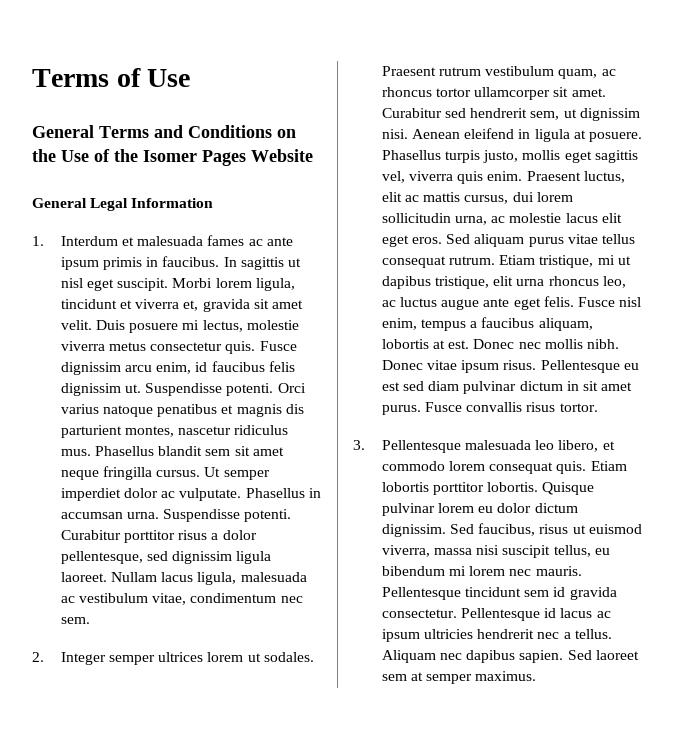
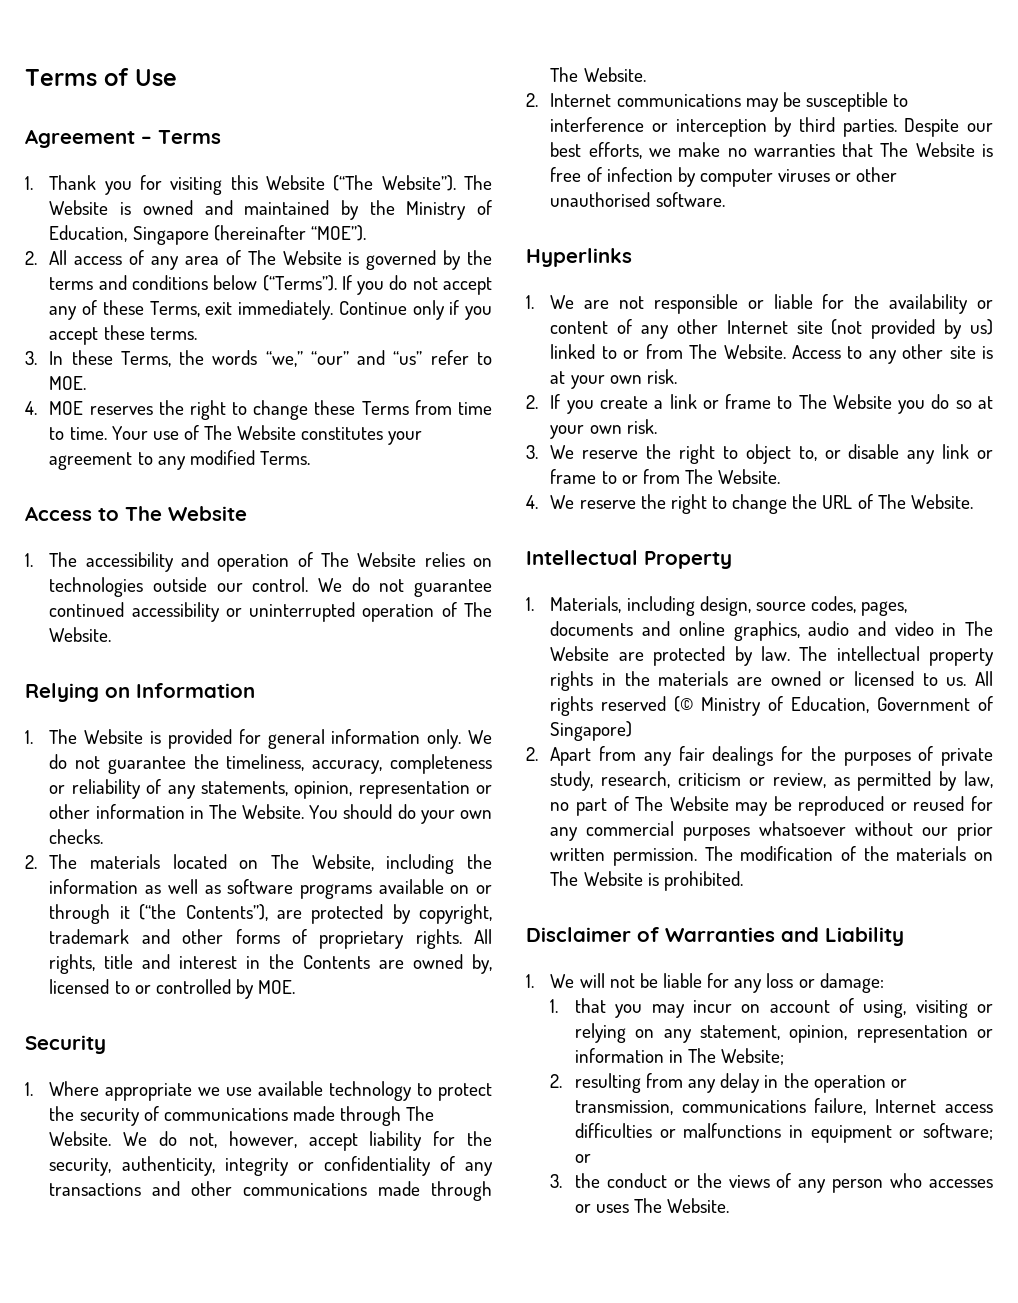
- General Terms and Conditions on the Use of the Isomer Pages Website
- General Legal Information
- 1. Interdum et malesuada fames ac ante ipsum primis in faucibus. In sagittis ut nisl eget suscipit. Morbi lorem ligula, tincidunt et viverra et, gravida sit amet velit. Duis posuere mi lectus, molestie viverra metus consectetur quis. Fusce dignissim arcu enim, id faucibus felis dignissim ut. Suspendisse potenti. Orci varius natoque penatibus et magnis dis parturient montes, nascetur ridiculus mus. Phasellus blandit sem sit amet neque fringilla cursus. Ut semper imperdiet dolor ac vulputate. Phasellus in accumsan urna. Suspendisse potenti. Curabitur porttitor risus a dolor pellentesque, sed dignissim ligula laoreet. Nullam lacus ligula, malesuada ac vestibulum vitae, condimentum nec sem.
- 2. Integer semper ultrices lorem ut sodales. Praesent rutrum vestibulum quam, ac rhoncus tortor ullamcorper sit amet. Curabitur sed hendrerit sem, ut dignissim nisi. Aenean eleifend in ligula at posuere. Phasellus turpis justo, mollis eget sagittis vel, viverra quis enim. Praesent luctus, elit ac mattis cursus, dui lorem sollicitudin urna, ac molestie lacus elit eget eros. Sed aliquam purus vitae tellus consequat rutrum. Etiam tristique, mi ut dapibus tristique, elit urna rhoncus leo, ac luctus augue ante eget felis. Fusce nisl enim, tempus a faucibus aliquam, lobortis at est. Donec nec mollis nibh. Donec vitae ipsum risus. Pellentesque eu est sed diam pulvinar dictum in sit amet purus. Fusce convallis risus tortor.
- 3. Pellentesque malesuada leo libero, et commodo lorem consequat quis. Etiam lobortis porttitor lobortis. Quisque pulvinar lorem eu dolor dictum dignissim. Sed faucibus, risus ut euismod viverra, massa nisi suscipit tellus, eu bibendum mi lorem nec mauris. Pellentesque tincidunt sem id gravida consectetur. Pellentesque id lacus ac ipsum ultricies hendrerit nec a tellus. Aliquam nec dapibus sapien. Sed laoreet sem at semper maximus.
+ Agreement – Terms
+ 1. Thank you for visiting this Website (“The Website”). The Website is owned and maintained by the Ministry of Education, Singapore (hereinafter “MOE”).
+ 2. All access of any area of The Website is governed by the terms and conditions below (“Terms”). If you do not accept any of these Terms, exit immediately. Continue only if you accept these terms.
+ 3. In these Terms, the words “we,” “our” and “us” refer to MOE.
+ 4. MOE reserves the right to change these Terms from time to time. Your use of The Website constitutes your agreement to any modified Terms.
+ Access to The Website
+ 1. The accessibility and operation of The Website relies on technologies outside our control. We do not guarantee continued accessibility or uninterrupted operation of The Website.
+ Relying on Information
+ 1. The Website is provided for general information only. We do not guarantee the timeliness, accuracy, completeness or reliability of any statements, opinion, representation or other information in The Website. You should do your own checks.
+ 2. The materials located on The Website, including the information as well as software programs available on or through it (“the Contents”), are protected by copyright, trademark and other forms of proprietary rights. All rights, title and interest in the Contents are owned by, licensed to or controlled by MOE.
+ Security
+ 1. Where appropriate we use available technology to protect the security of communications made through The Website. We do not, however, accept liability for the security, authenticity, integrity or confidentiality of any transactions and other communications made through The Website.
+ 2. Internet communications may be susceptible to interference or interception by third parties. Despite our best efforts, we make no warranties that The Website is free of infection by computer viruses or other unauthorised software.
+ Hyperlinks
+ 1. We are not responsible or liable for the availability or content of any other Internet site (not provided by us) linked to or from The Website. Access to any other site is at your own risk.
+ 2. If you create a link or frame to The Website you do so at your own risk.
+ 3. We reserve the right to object to, or disable any link or frame to or from The Website.
+ 4. We reserve the right to change the URL of The Website.
+ Intellectual Property
+ 1. Materials, including design, source codes, pages, documents and online graphics, audio and video in The Website are protected by law. The intellectual property rights in the materials are owned or licensed to us. All rights reserved (© Ministry of Education, Government of Singapore)
+ 2. Apart from any fair dealings for the purposes of private study, research, criticism or review, as permitted by law, no part of The Website may be reproduced or reused for any commercial purposes whatsoever without our prior written permission. The modification of the materials on The Website is prohibited.
+ Disclaimer of Warranties and Liability
+ 1. We will not be liable for any loss or damage:
+ 1. that you may incur on account of using, visiting or relying on any statement, opinion, representation or information in The Website;
+ 2. resulting from any delay in the operation or transmission, communications failure, Internet access difficulties or malfunctions in equipment or software; or
+ 3. the conduct or the views of any person who accesses or uses The Website.

